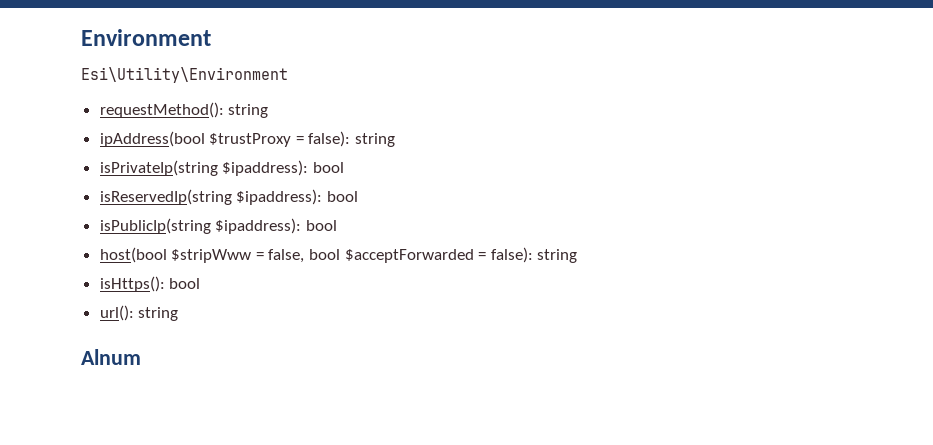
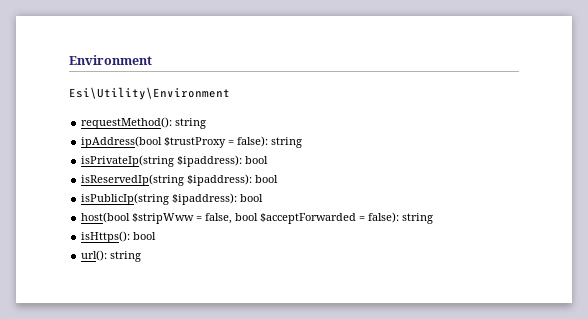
- Alnum

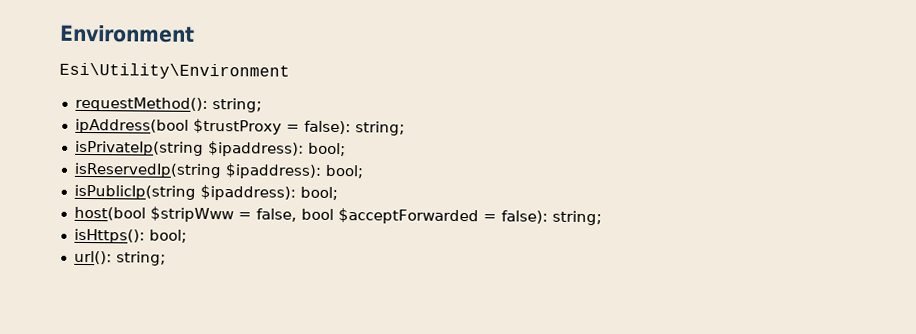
- requestMethod(): string
+ requestMethod(): string;
- ipAddress(bool $trustProxy = false): string
+ ipAddress(bool $trustProxy = false): string;
- isPrivateIp(string $ipaddress): bool
+ isPrivateIp(string $ipaddress): bool;
- isReservedIp(string $ipaddress): bool
+ isReservedIp(string $ipaddress): bool;
- isPublicIp(string $ipaddress): bool
+ isPublicIp(string $ipaddress): bool;
- host(bool $stripWww = false, bool $acceptForwarded = false): string
+ host(bool $stripWww = false, bool $acceptForwarded = false): string;
- isHttps(): bool
+ isHttps(): bool;
- url(): string
+ url(): string;

